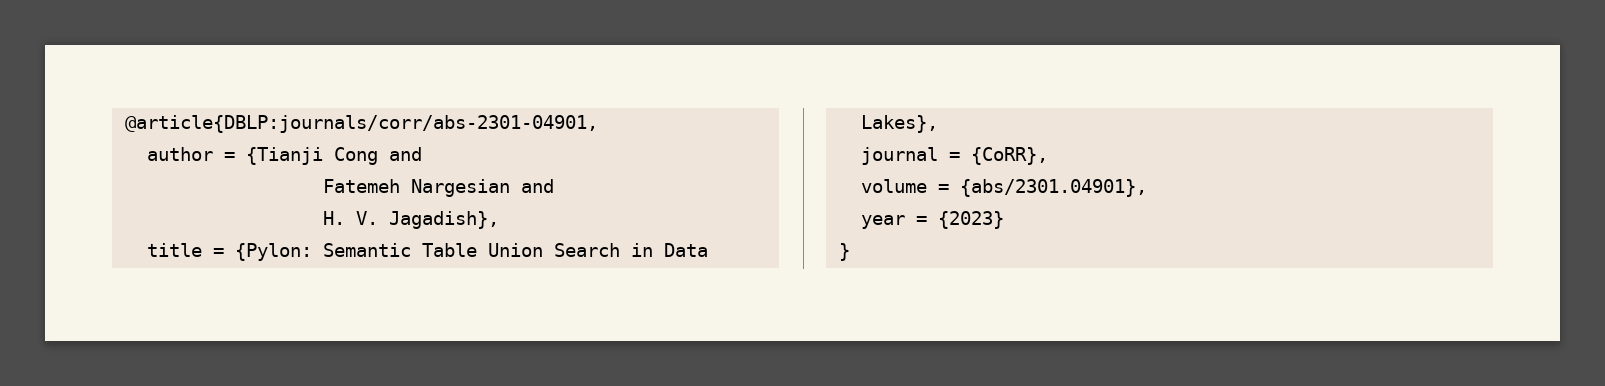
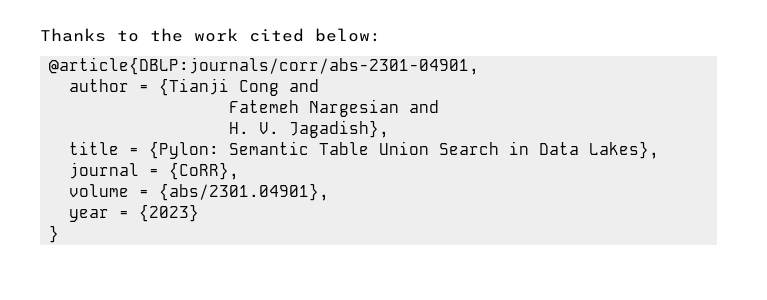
+ Thanks to the work cited below:

